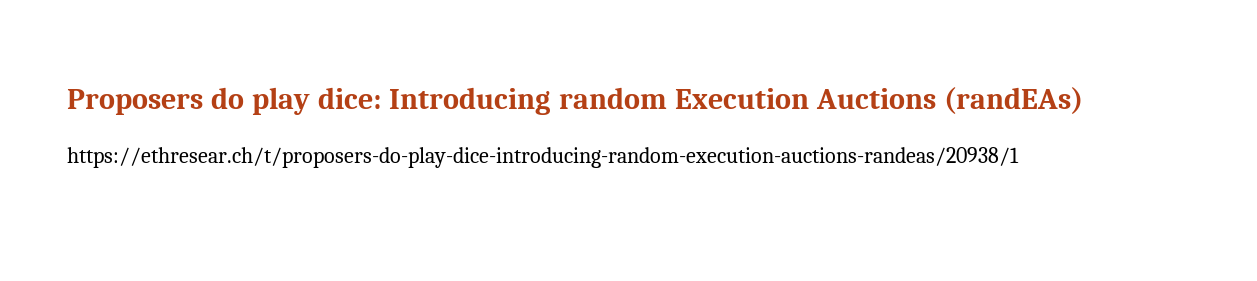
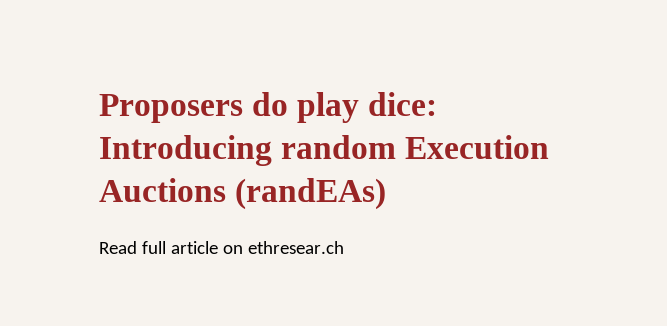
- https://ethresear.ch/t/proposers-do-play-dice-introducing-random-execution-auctions-randeas/20938/1
+ Read full article on ethresear.ch

